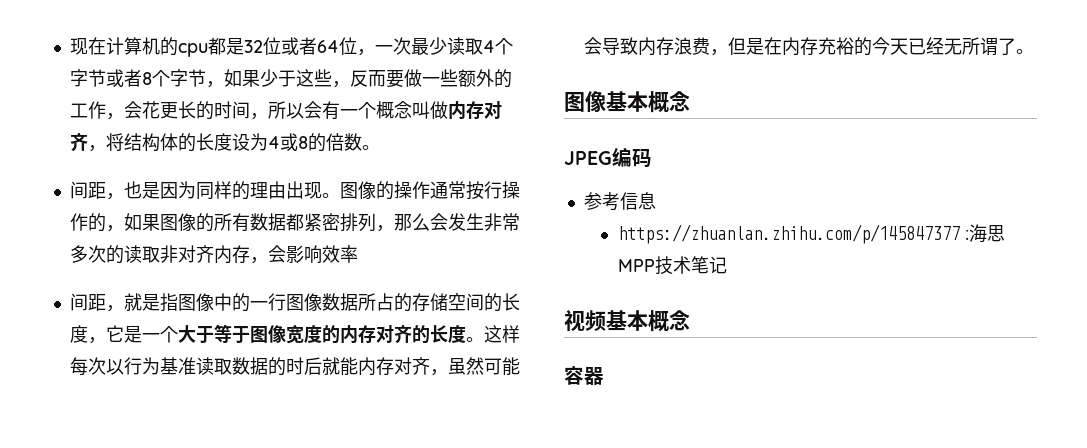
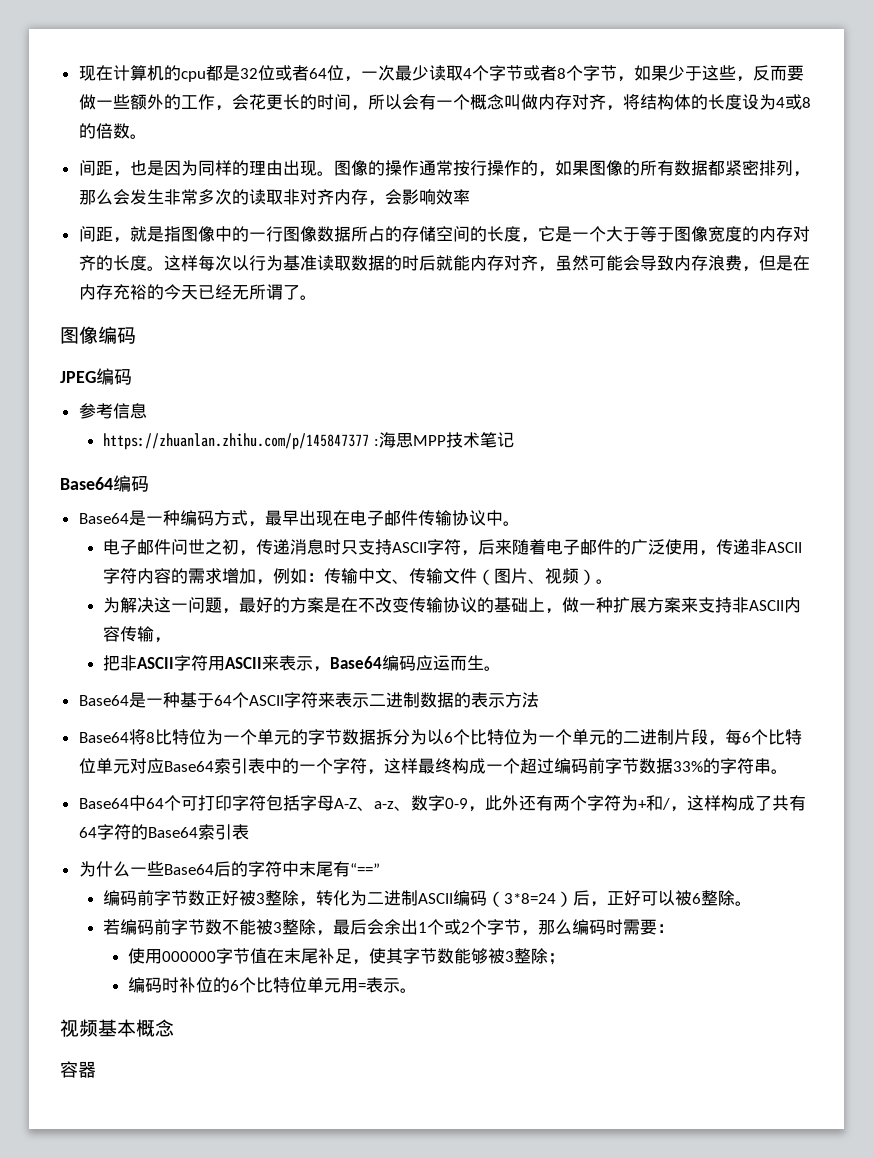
- 图像基本概念
+ 图像编码
  https://zhuanlan.zhihu.com/p/145847377 :海思MPP技术笔记
+ Base64编码
+ Base64是一种编码方式，最早出现在电子邮件传输协议中。
+ 电子邮件问世之初，传递消息时只支持ASCII字符，后来随着电子邮件的广泛使用，传递非ASCII字符内容的需求增加，例如：传输中文、传输文件（图片、视频）。
+ 为解决这一问题，最好的方案是在不改变传输协议的基础上，做一种扩展方案来支持非ASCII内容传输，
+ 把非ASCII字符用ASCII来表示，Base64编码应运而生。
+ Base64是一种基于64个ASCII字符来表示二进制数据的表示方法
+ Base64将8比特位为一个单元的字节数据拆分为以6个比特位为一个单元的二进制片段，每6个比特位单元对应Base64索引表中的一个字符，这样最终构成一个超过编码前字节数据33%的字符串。
+ Base64中64个可打印字符包括字母A-Z、a-z、数字0-9，此外还有两个字符为+和/，这样构成了共有64字符的Base64索引表
+ 为什么一些Base64后的字符中末尾有“==”
+ 编码前字节数正好被3整除，转化为二进制ASCII编码（3*8=24）后，正好可以被6整除。
+ 若编码前字节数不能被3整除，最后会余出1个或2个字节，那么编码时需要：
+ 使用000000字节值在末尾补足，使其字节数能够被3整除；
+ 编码时补位的6个比特位单元用=表示。

